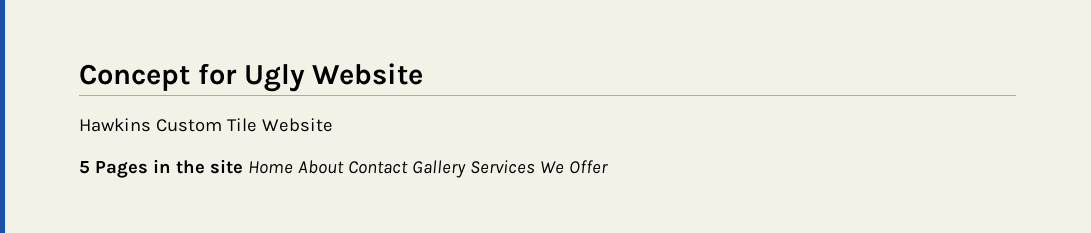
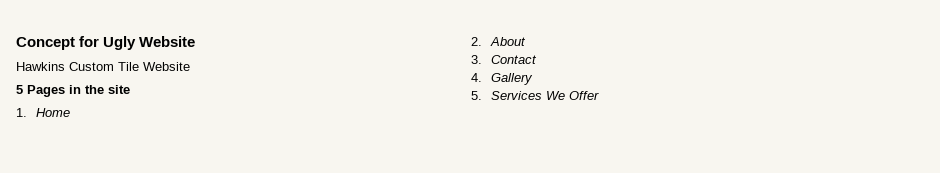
- 5 Pages in the site Home About Contact Gallery Services We Offer
+ 5 Pages in the site
+ 1. Home
+ 2. About
+ 3. Contact
+ 4. Gallery
+ 5. Services We Offer

